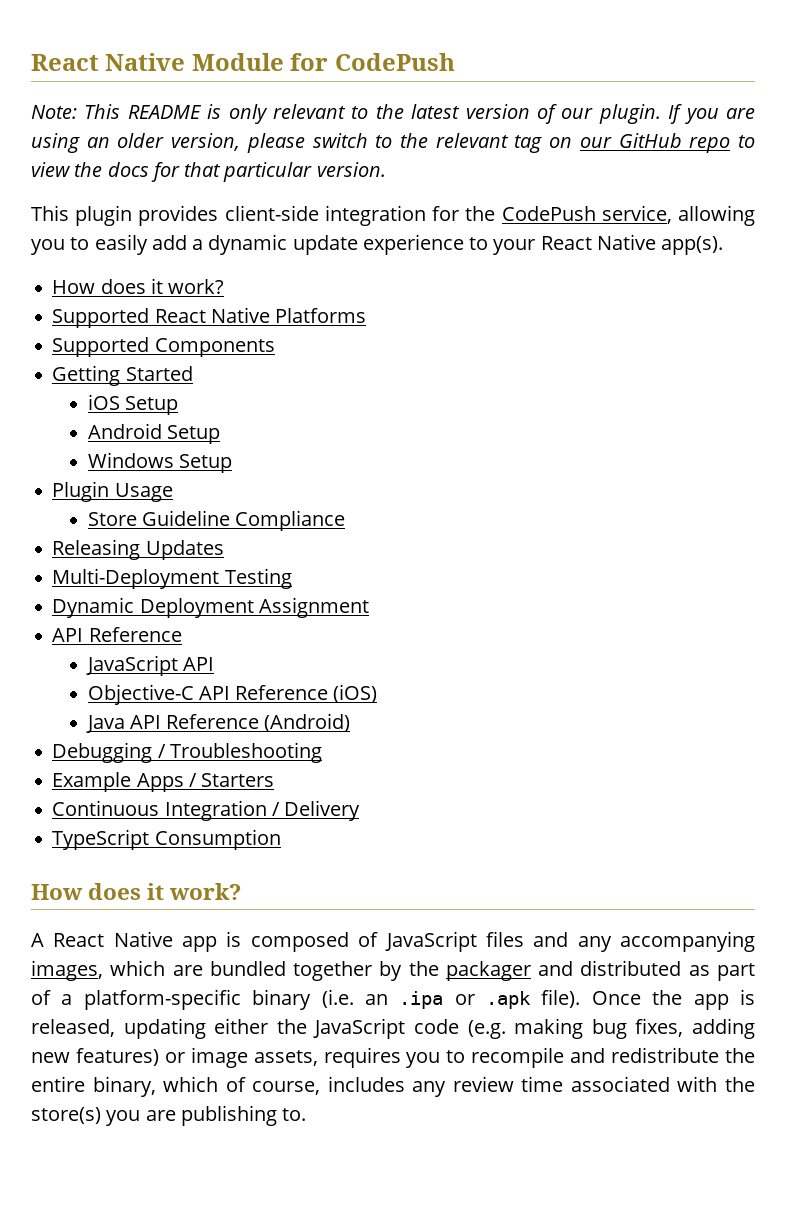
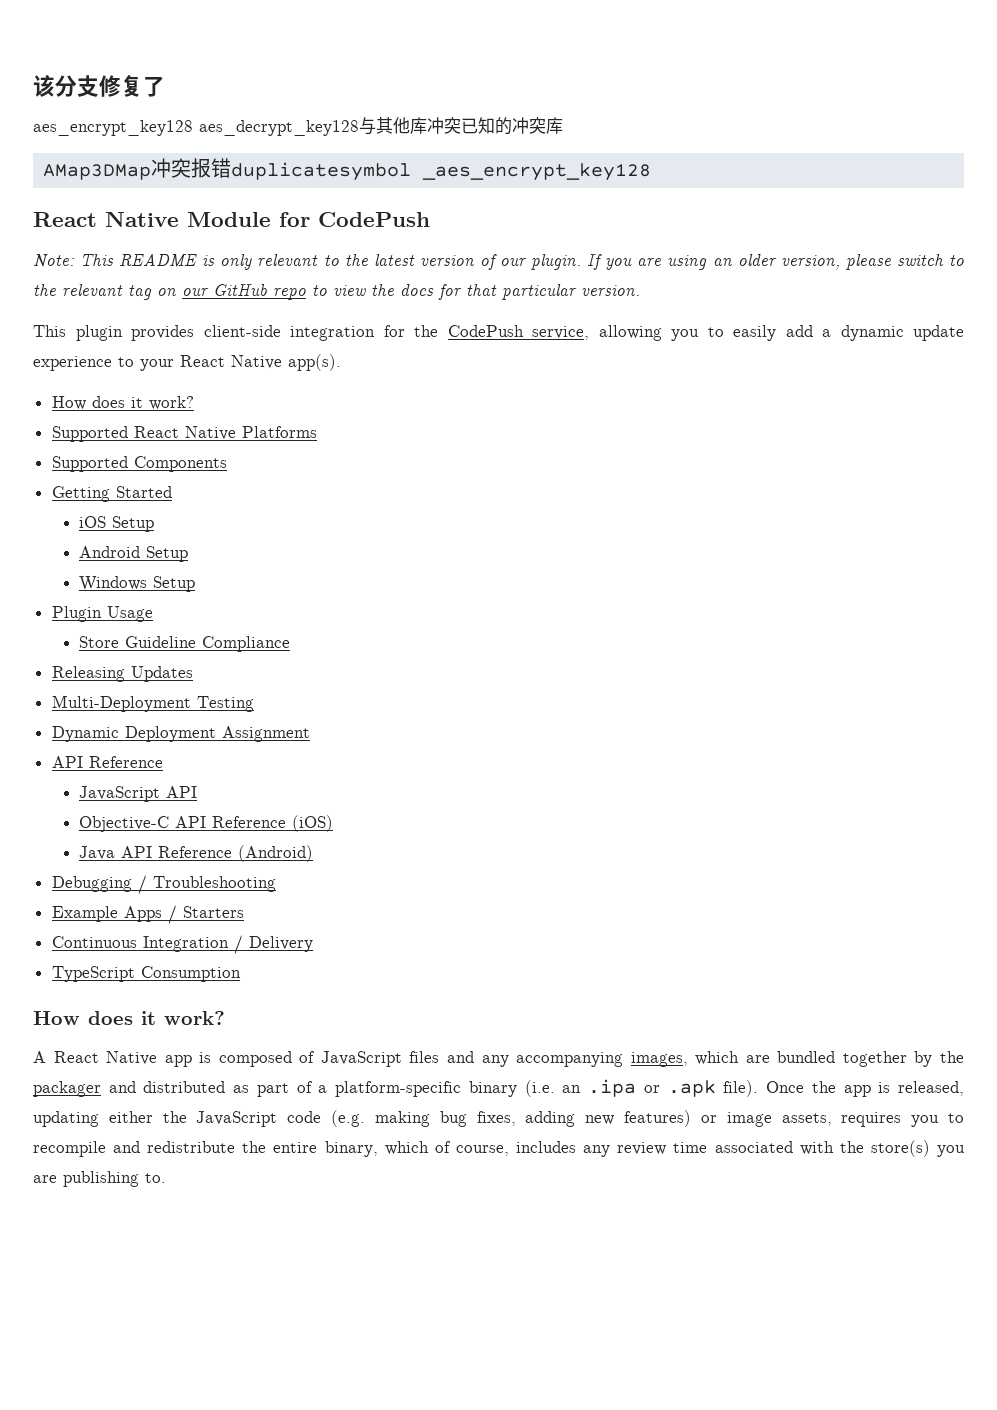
+ 该分支修复了
+ aes_encrypt_key128 aes_decrypt_key128与其他库冲突已知的冲突库
+ AMap3DMap冲突报错duplicatesymbol _aes_encrypt_key128

